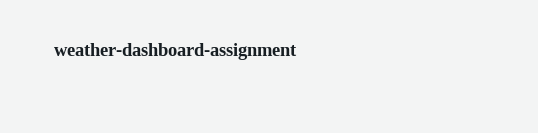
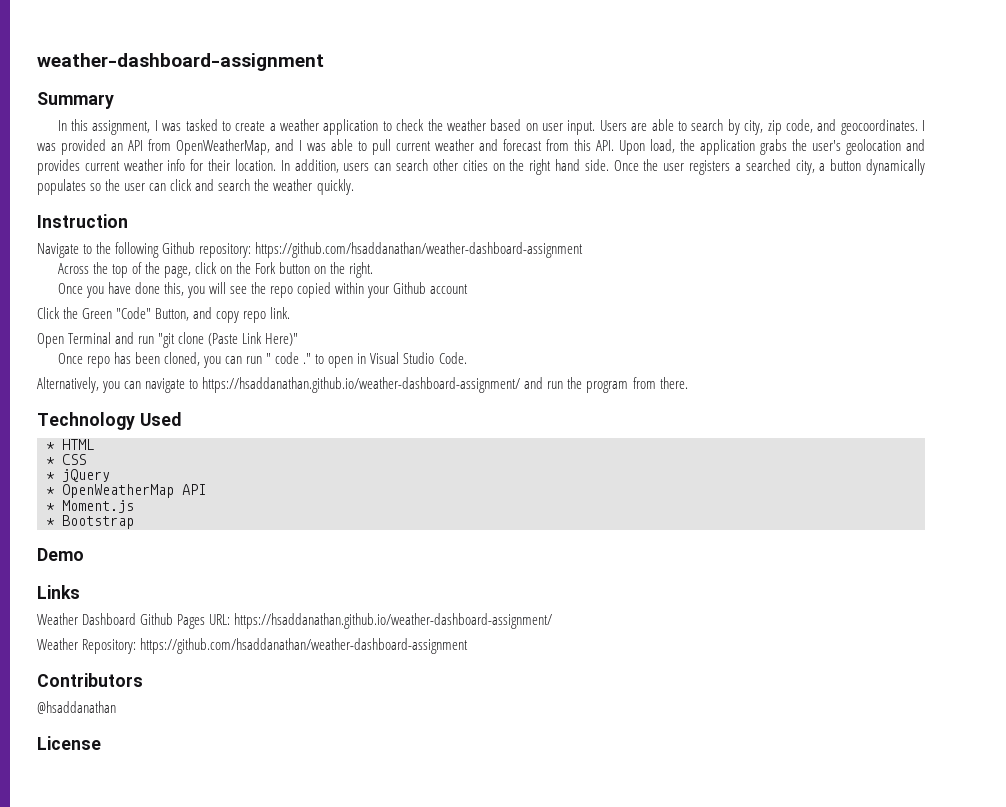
+ Summary
+ In this assignment, I was tasked to create a weather application to check the weather based on user input. Users are able to search by city, zip code, and geocoordinates. I was provided an API from OpenWeatherMap, and I was able to pull current weather and forecast from this API. Upon load, the application grabs the user's geolocation and provides current weather info for their location. In addition, users can search other cities on the right hand side. Once the user registers a searched city, a button dynamically populates so the user can click and search the weather quickly.
+ Instruction
+ Navigate to the following Github repository: https://github.com/hsaddanathan/weather-dashboard-assignment
+ Across the top of the page, click on the Fork button on the right.
+ Once you have done this, you will see the repo copied within your Github account
+ Click the Green "Code" Button, and copy repo link.
+ Open Terminal and run "git clone (Paste Link Here)"
+ Once repo has been cloned, you can run " code ." to open in Visual Studio Code.
+ Alternatively, you can navigate to https://hsaddanathan.github.io/weather-dashboard-assignment/ and run the program from there.
+ Technology Used
+ * HTML
+ * CSS
+ * jQuery
+ * OpenWeatherMap API
+ * Moment.js
+ * Bootstrap
+ Demo
+ Links
+ Weather Dashboard Github Pages URL: https://hsaddanathan.github.io/weather-dashboard-assignment/
+ Weather Repository: https://github.com/hsaddanathan/weather-dashboard-assignment
+ Contributors
+ @hsaddanathan
+ License

